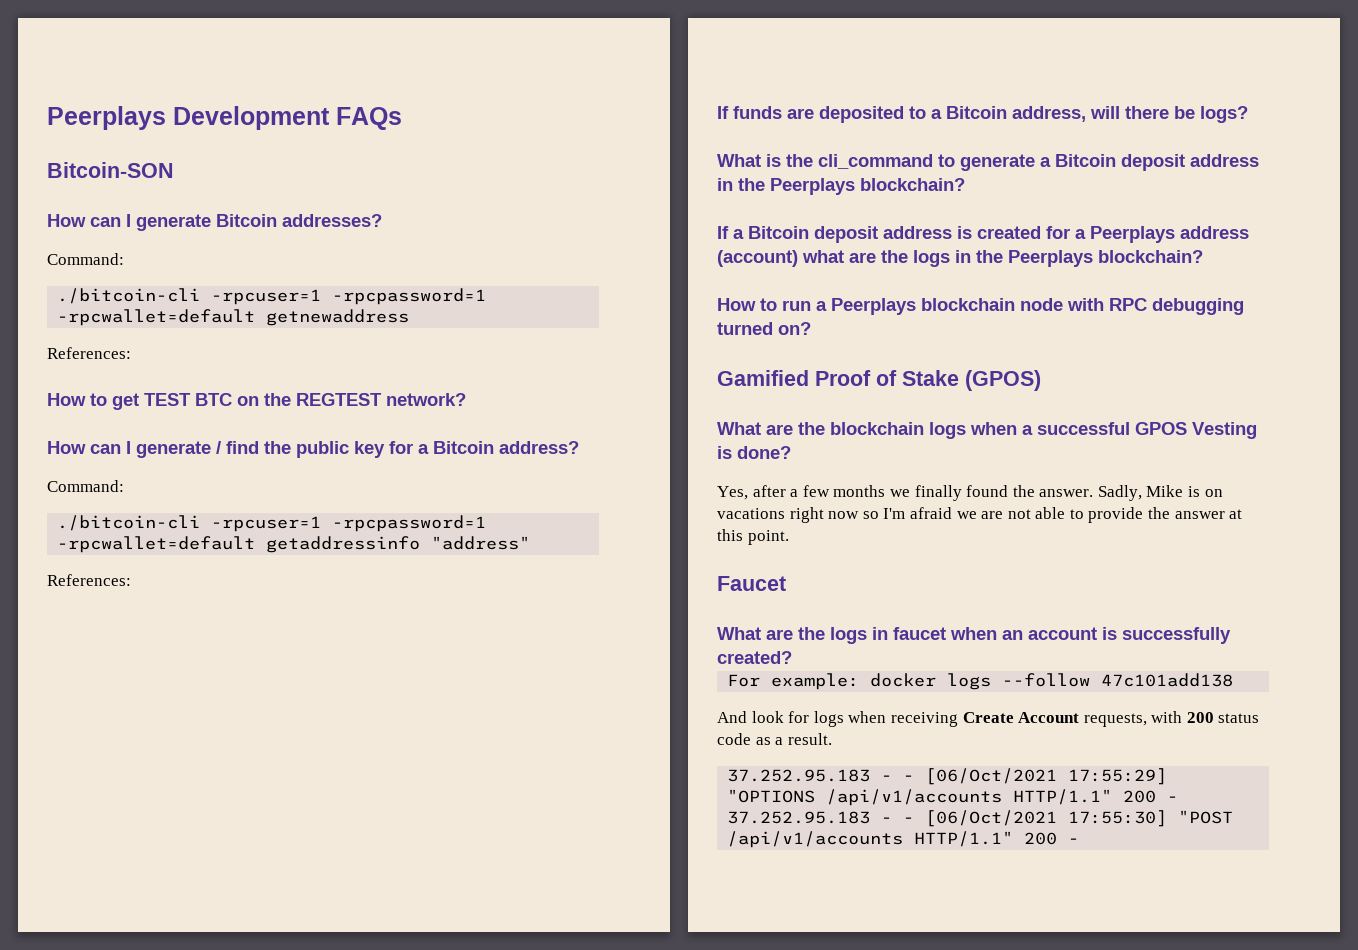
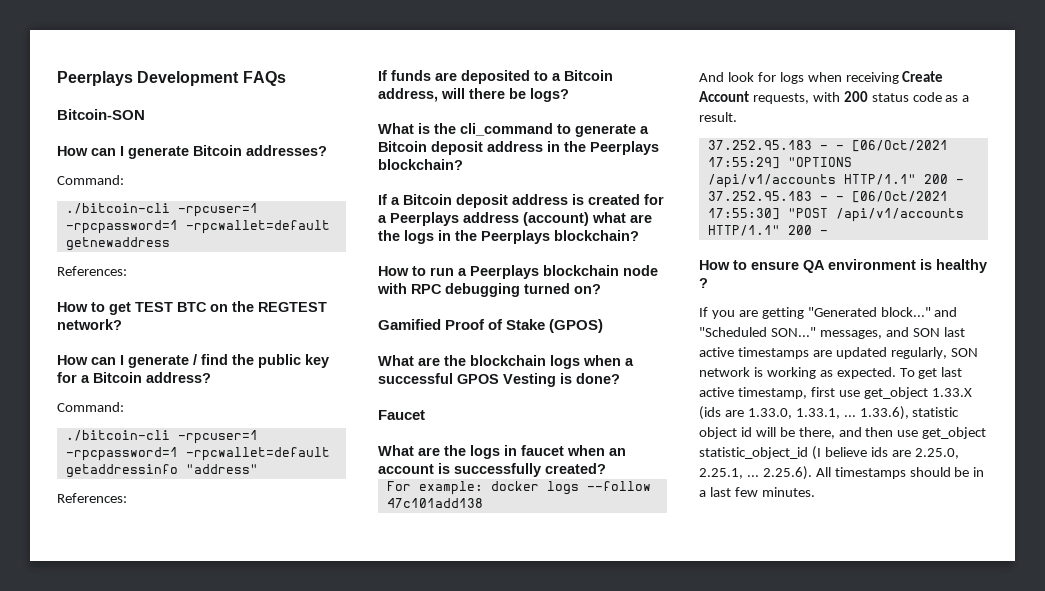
- Yes, after a few months we finally found the answer. Sadly, Mike is on vacations right now so I'm afraid we are not able to provide the answer at this point.
+ How to ensure QA environment is healthy ?
+ If you are getting "Generated block..." and "Scheduled SON..." messages, and SON last active timestamps are updated regularly, SON network is working as expected. To get last active timestamp, first use get_object 1.33.X (ids are 1.33.0, 1.33.1, ... 1.33.6), statistic object id will be there, and then use get_object statistic_object_id (I believe ids are 2.25.0, 2.25.1, ... 2.25.6). All timestamps should be in a last few minutes.

